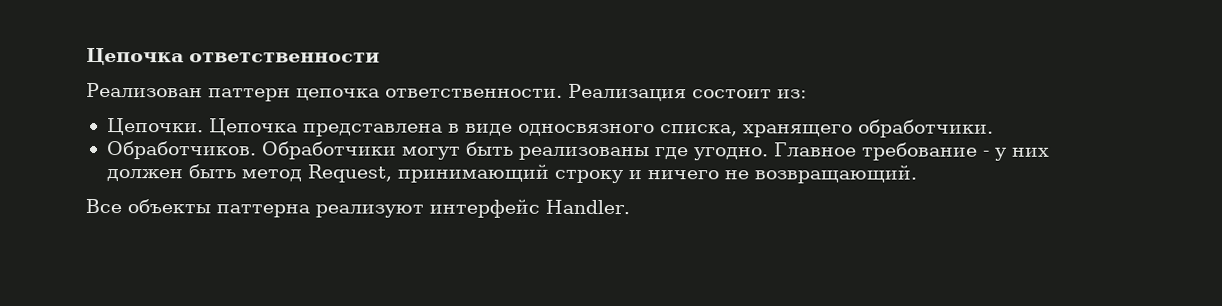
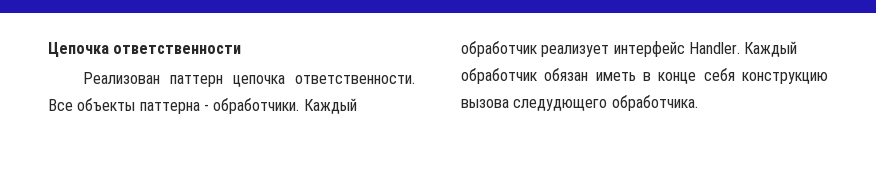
- Реализация состоит из:
- Цепочки. Цепочка представлена в виде односвязного списка, хранящего обработчики.
- Обработчиков. Обработчики могут быть реализованы где угодно. Главное требование - у них должен быть метод Request, принимающий строку и ничего не возвращающий.
- Все объекты паттерна реализуют интерфейс Handler.
+ Все объекты паттерна - обработчики. Каждый обработчик реализует интерфейс Handler. Каждый обработчик обязан иметь в конце себя конструкцию вызова следудющего обработчика.

